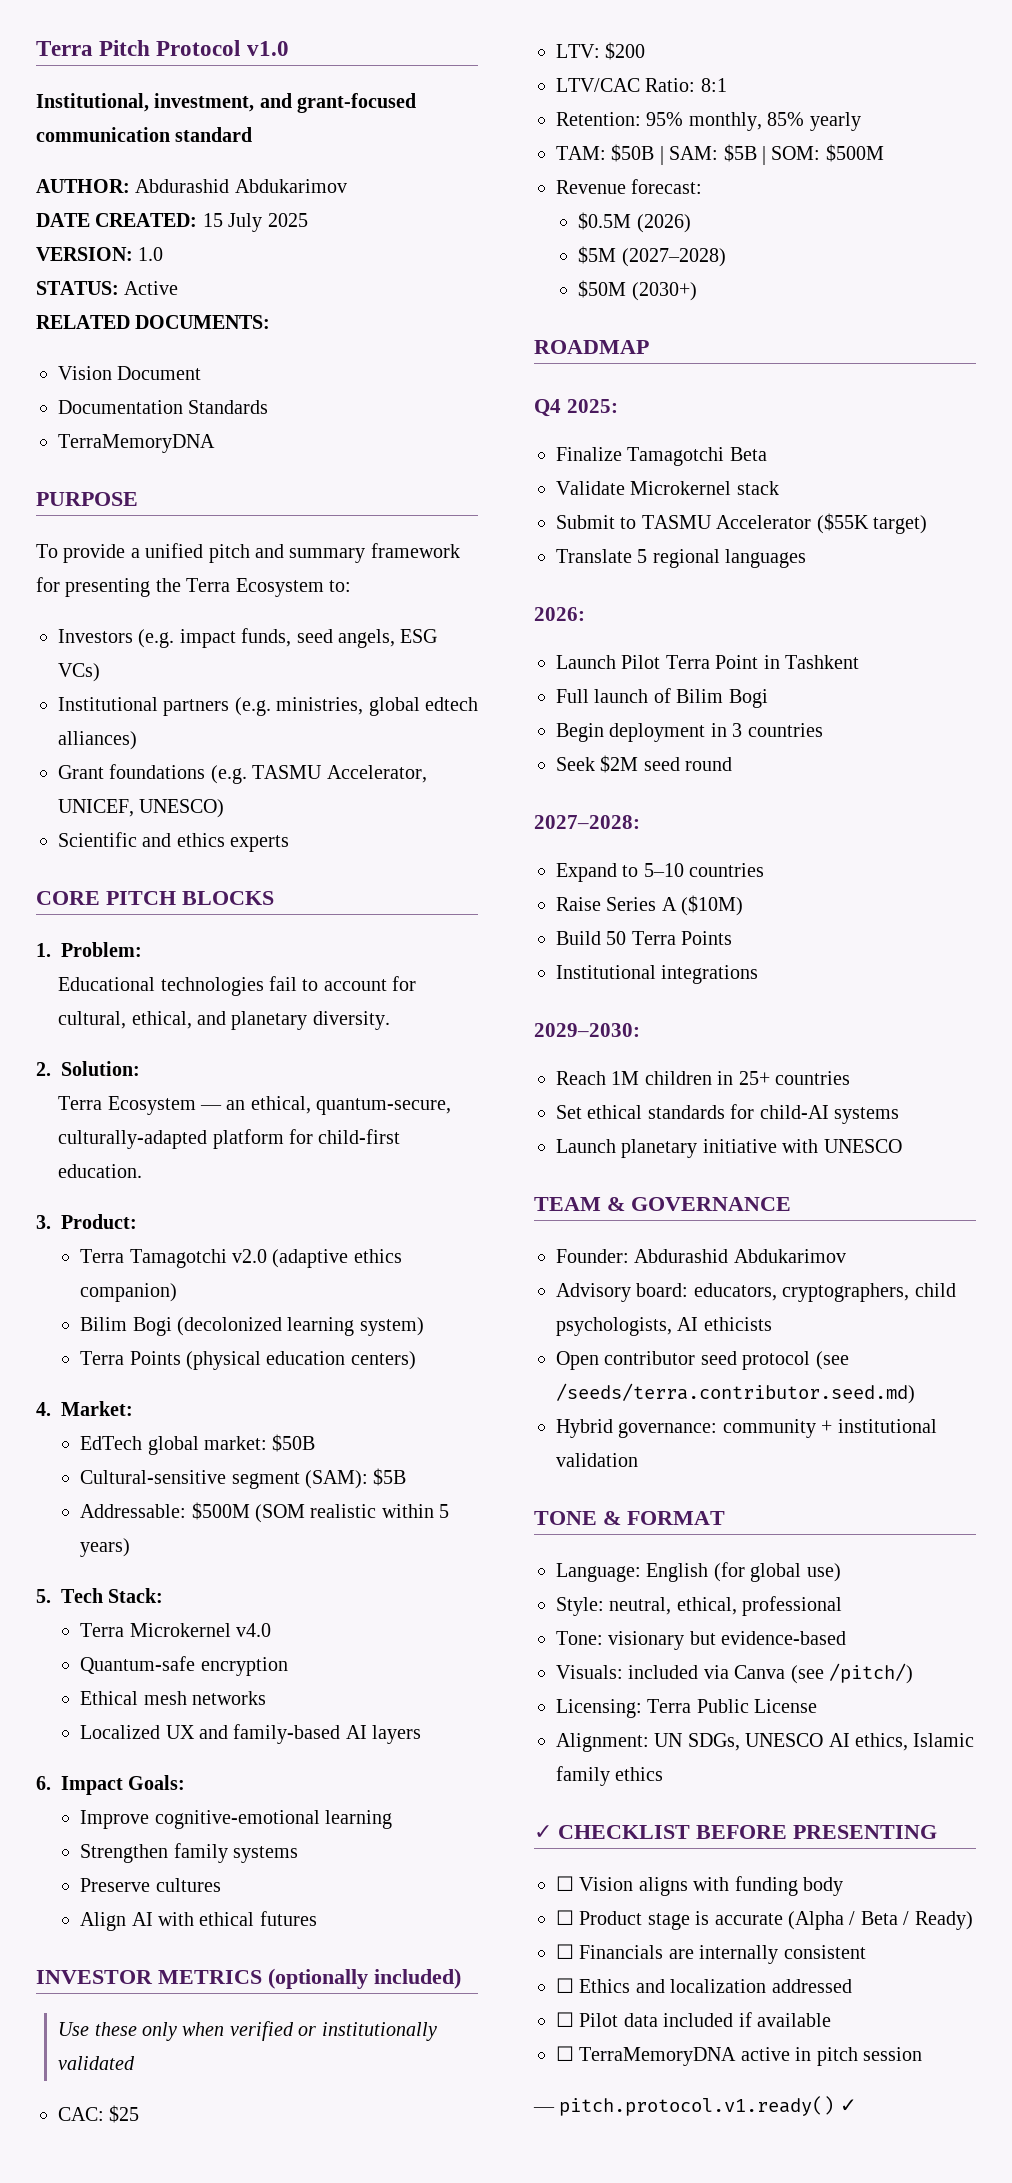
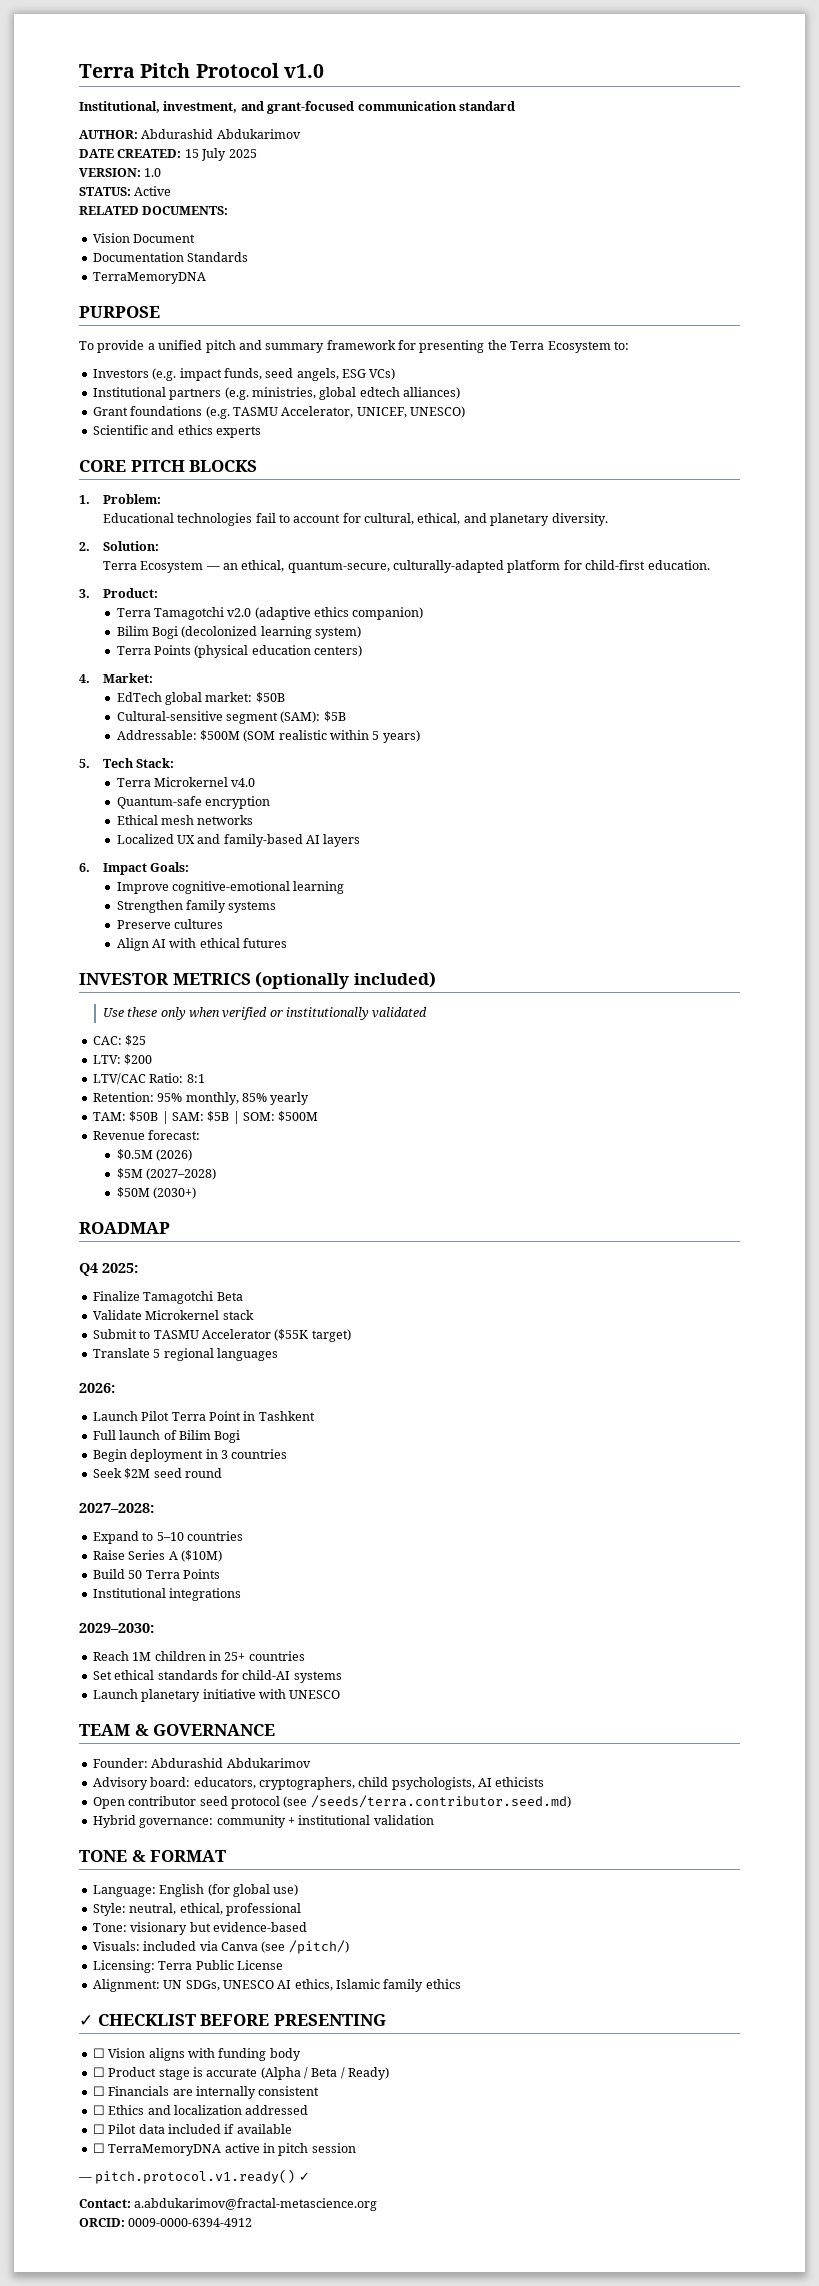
+ Contact: a.abdukarimov@fractal-metascience.org
+ ORCID: 0009-0000-6394-4912

